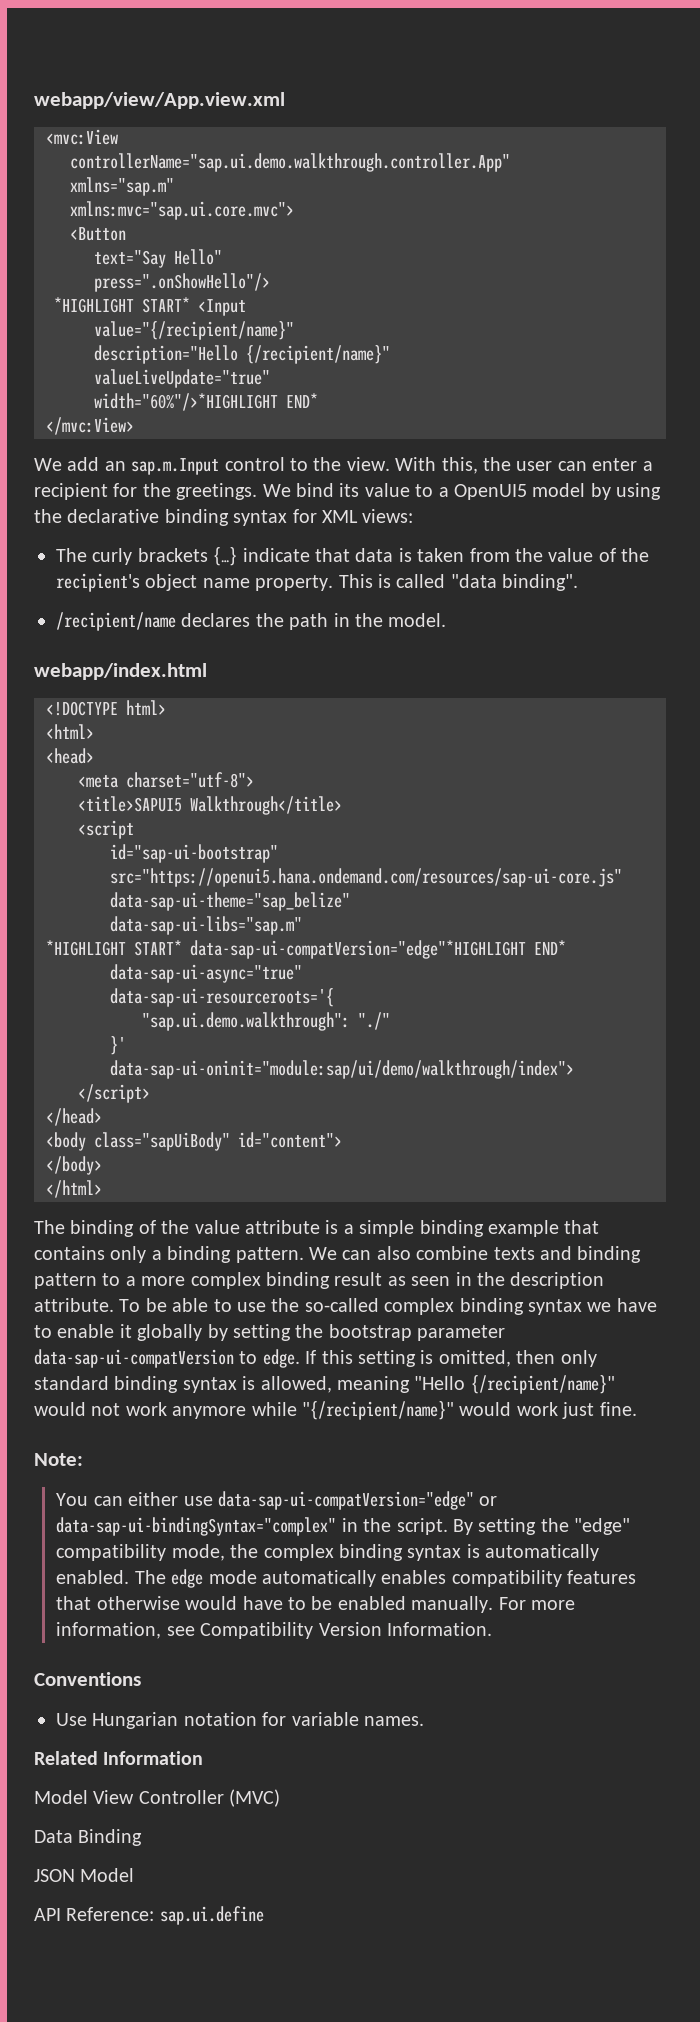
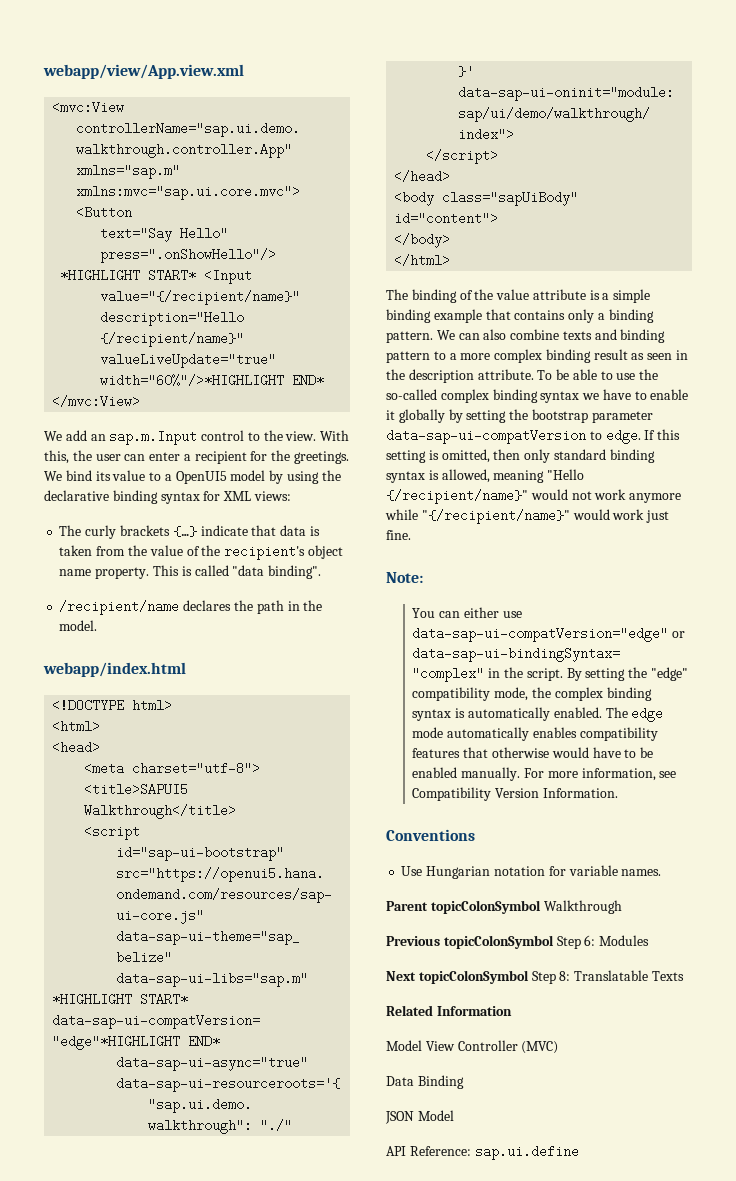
+ Parent topicColonSymbol Walkthrough
+ Previous topicColonSymbol Step 6: Modules
+ Next topicColonSymbol Step 8: Translatable Texts

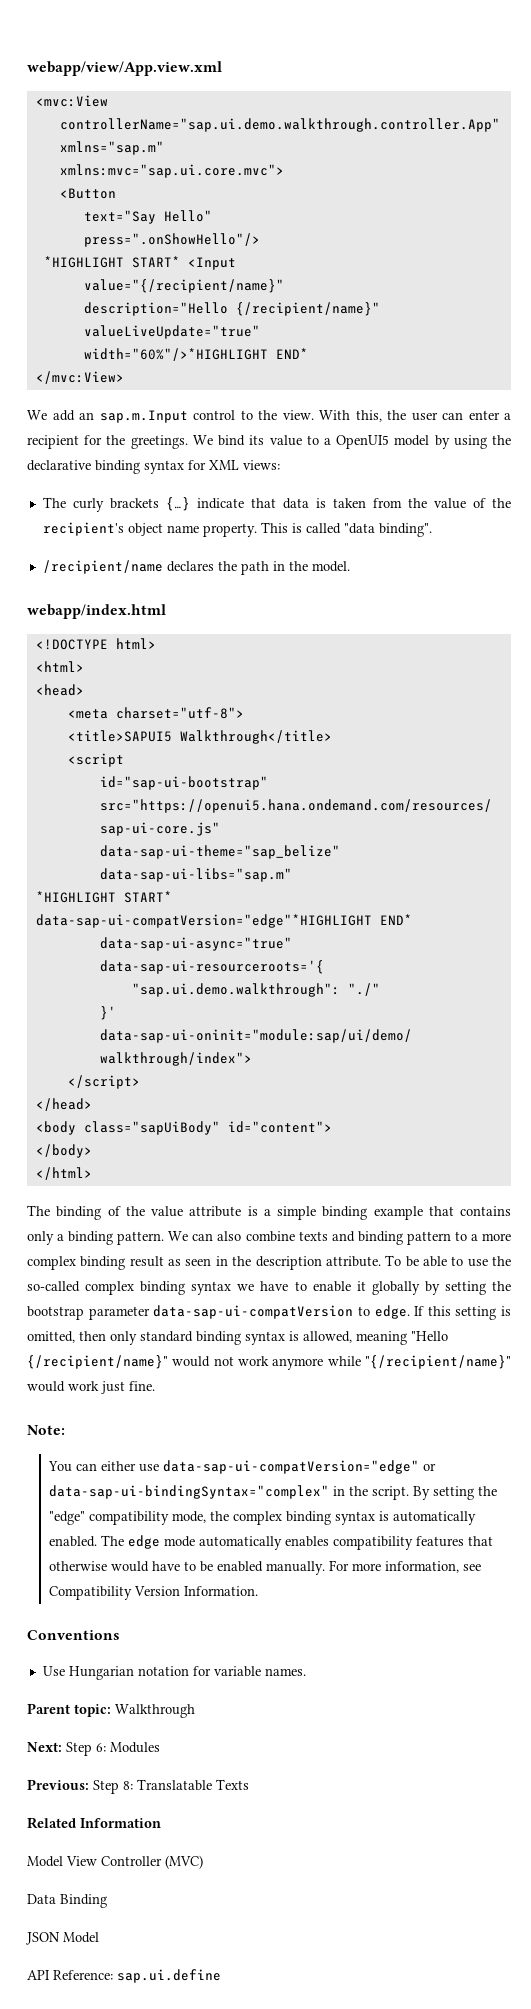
- Parent topicColonSymbol Walkthrough
+ Parent topic: Walkthrough
- Previous topicColonSymbol Step 6: Modules
+ Next: Step 6: Modules
- Next topicColonSymbol Step 8: Translatable Texts
+ Previous: Step 8: Translatable Texts

